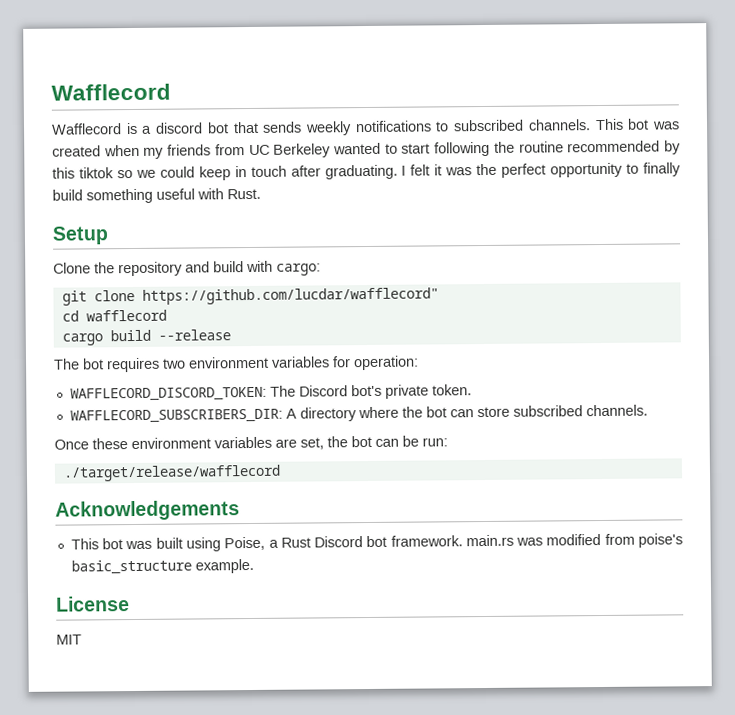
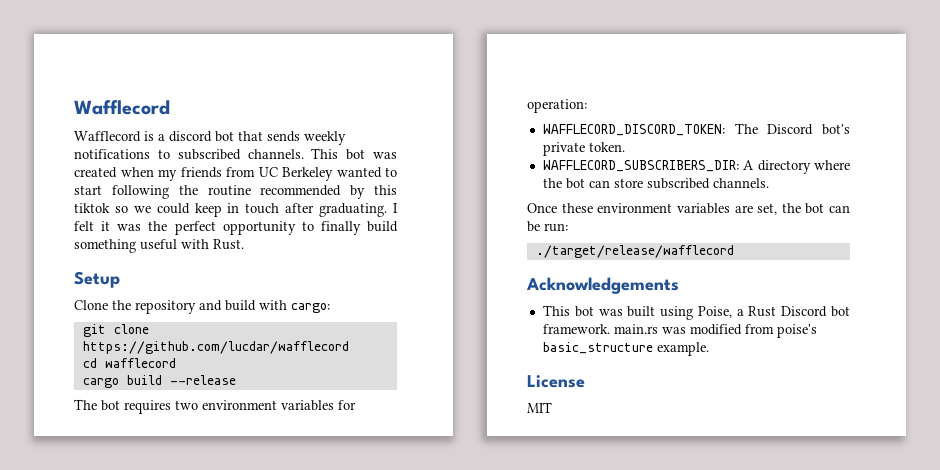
- git clone https://github.com/lucdar/wafflecord"
+ git clone https://github.com/lucdar/wafflecord

